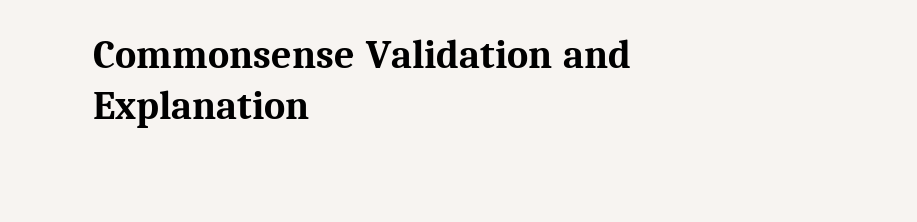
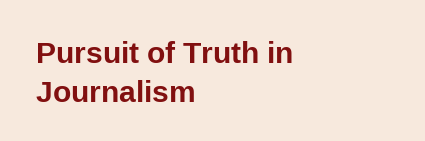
- Commonsense Validation and Explanation
+ Pursuit of Truth in Journalism

